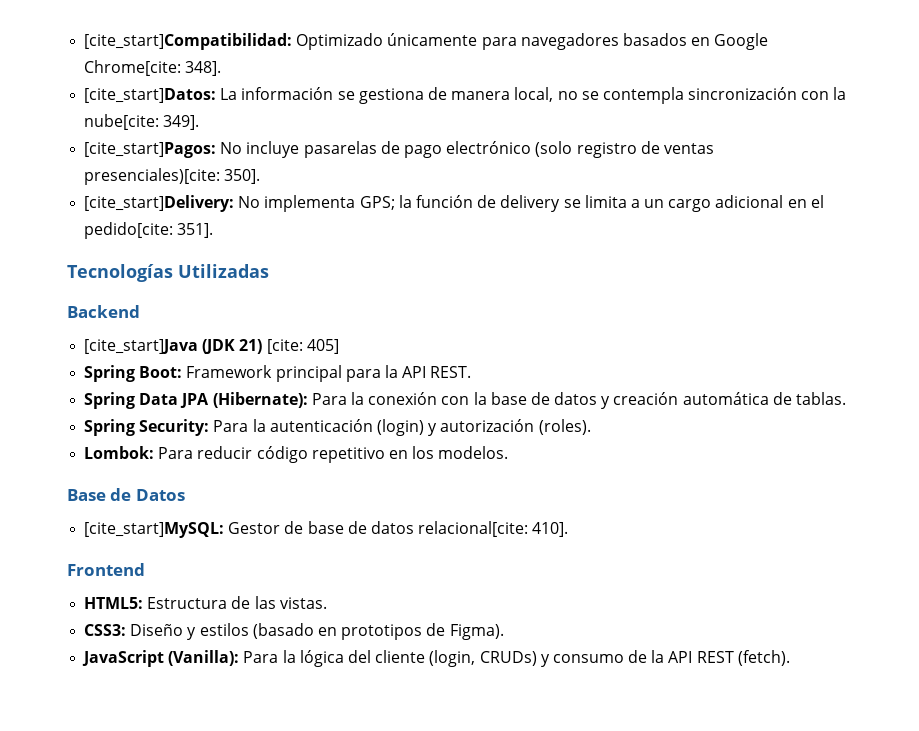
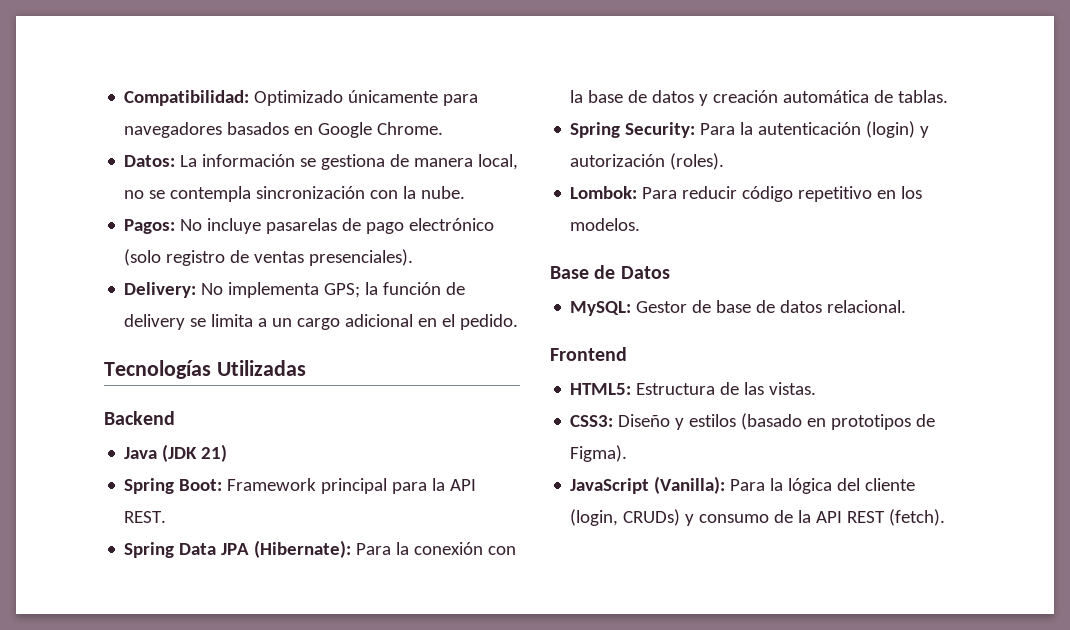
- [cite_start]Compatibilidad: Optimizado únicamente para navegadores basados en Google Chrome[cite: 348].
- [cite_start]Datos: La información se gestiona de manera local, no se contempla sincronización con la nube[cite: 349].
- [cite_start]Pagos: No incluye pasarelas de pago electrónico (solo registro de ventas presenciales)[cite: 350].
- [cite_start]Delivery: No implementa GPS; la función de delivery se limita a un cargo adicional en el pedido[cite: 351].
+ Compatibilidad: Optimizado únicamente para navegadores basados en Google Chrome.
+ Datos: La información se gestiona de manera local, no se contempla sincronización con la nube.
+ Pagos: No incluye pasarelas de pago electrónico (solo registro de ventas presenciales).
+ Delivery: No implementa GPS; la función de delivery se limita a un cargo adicional en el pedido.
- [cite_start]Java (JDK 21) [cite: 405]
+ Java (JDK 21)
- [cite_start]MySQL: Gestor de base de datos relacional[cite: 410].
+ MySQL: Gestor de base de datos relacional.

